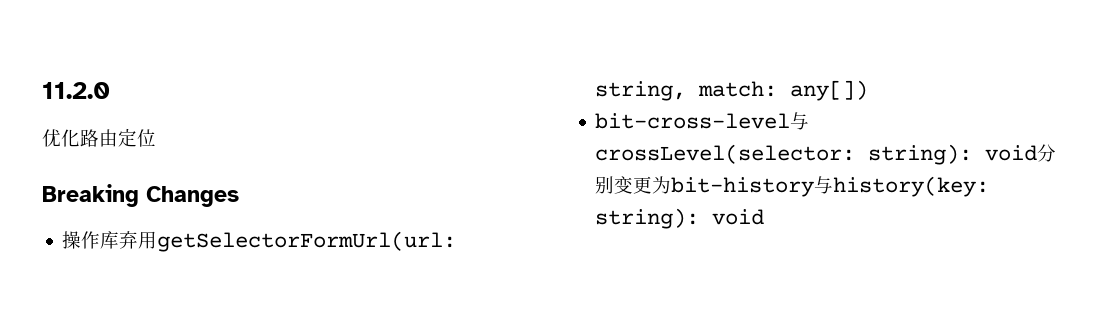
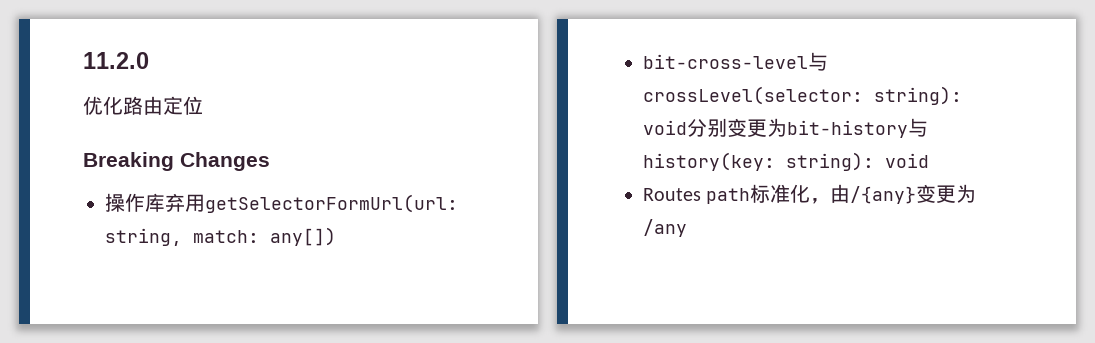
+ Routes path标准化，由/{any}变更为/any

